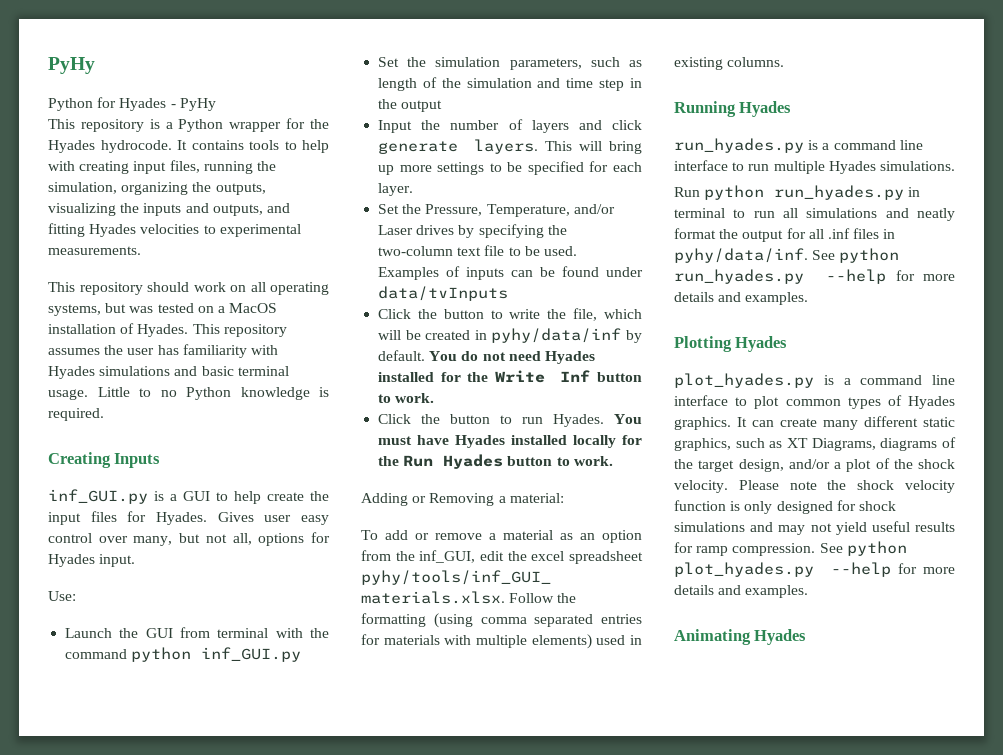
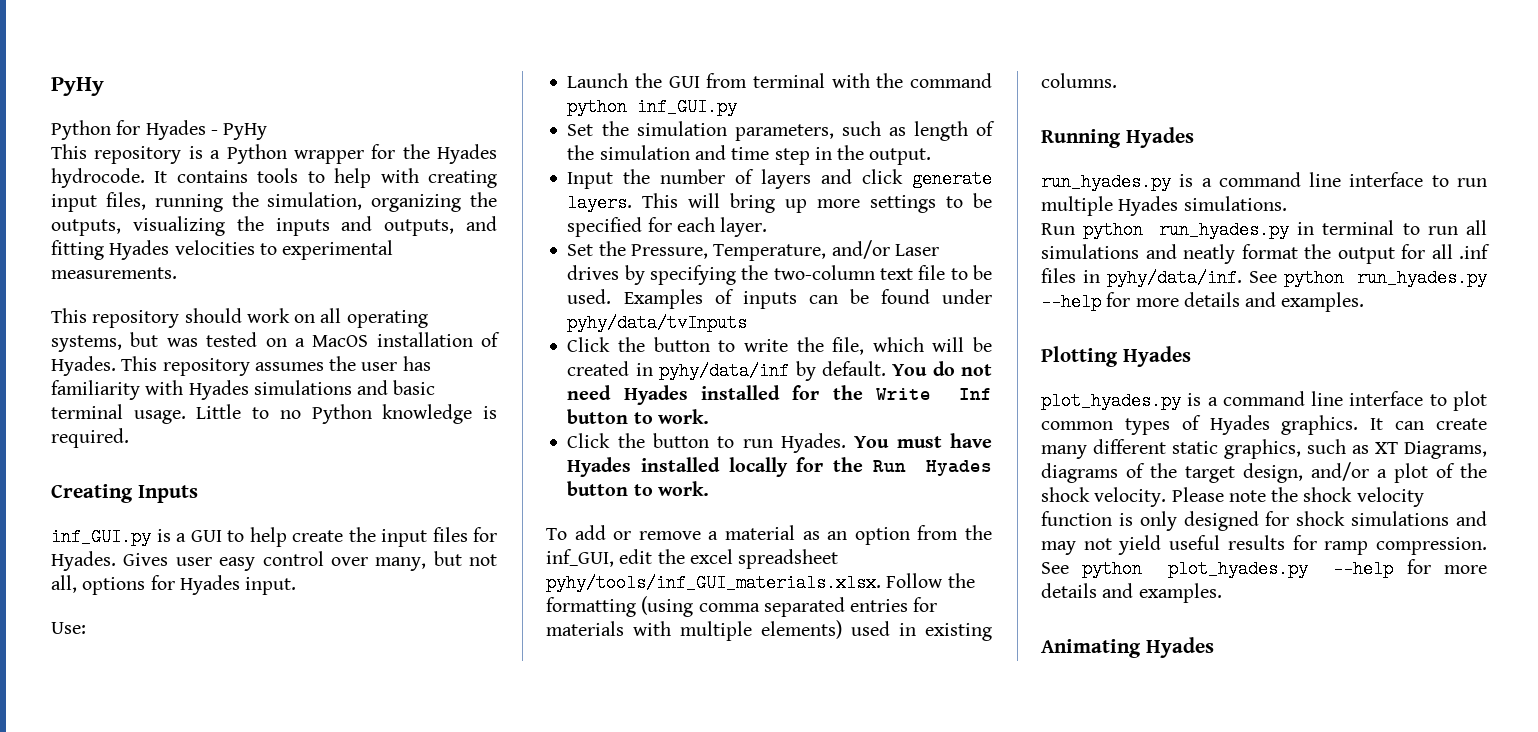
- Set the simulation parameters, such as length of the simulation and time step in the output
+ Set the simulation parameters, such as length of the simulation and time step in the output.
- Examples of inputs can be found under data/tvInputs
+ Examples of inputs can be found under pyhy/data/tvInputs
- Adding or Removing a material:

